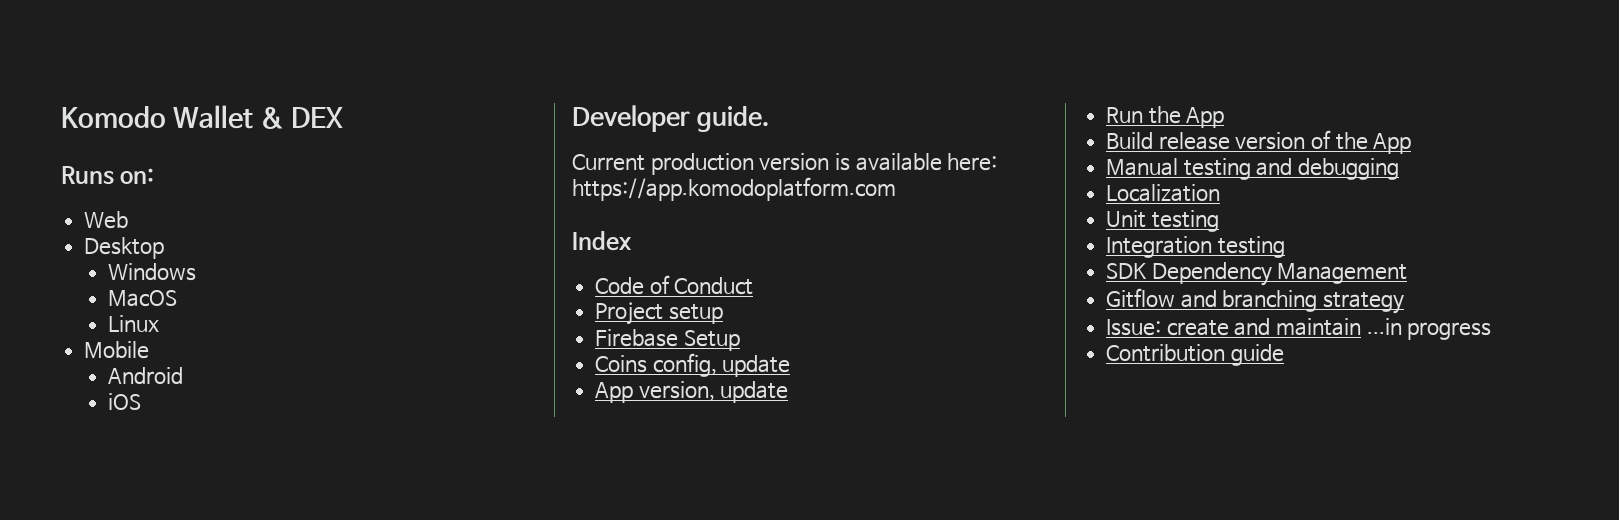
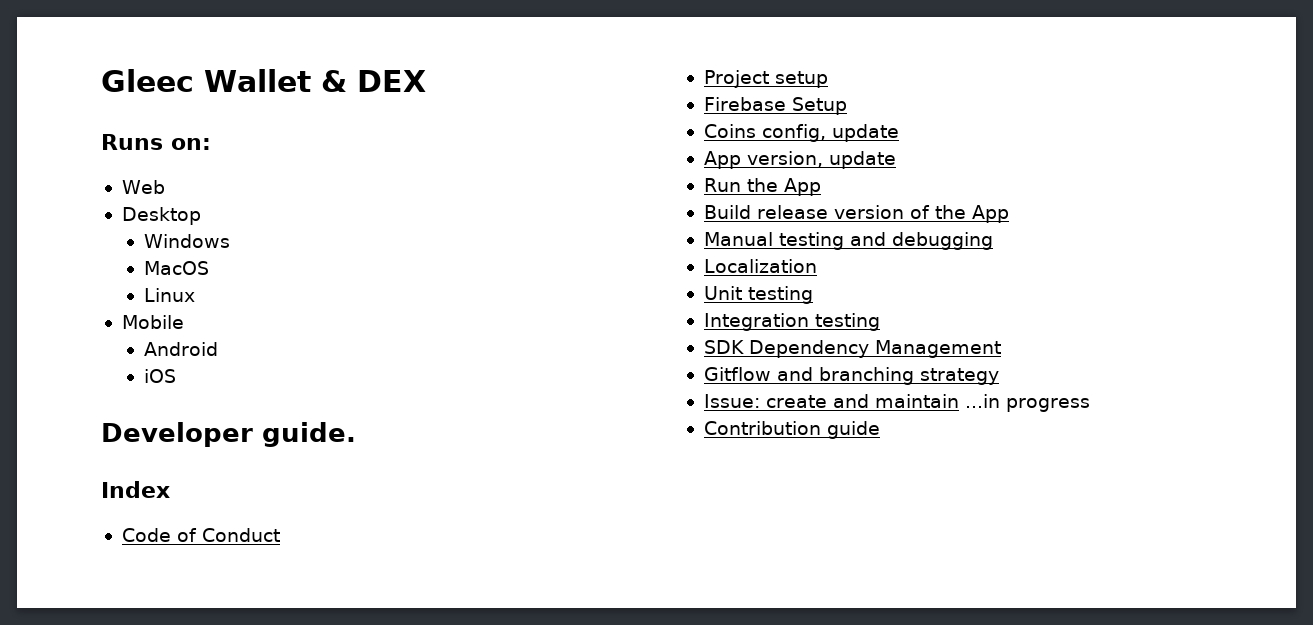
- Komodo Wallet & DEX
+ Gleec Wallet & DEX
- Current production version is available here: https://app.komodoplatform.com

